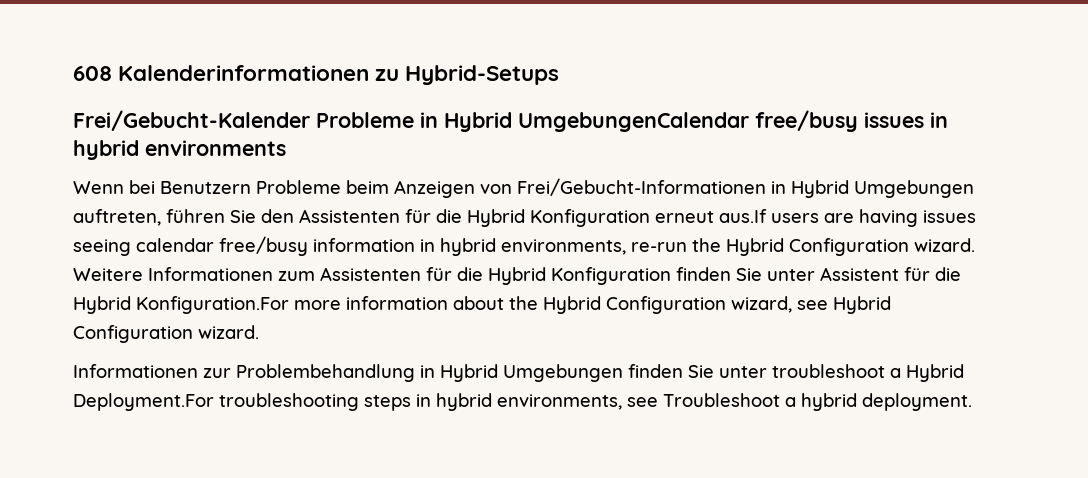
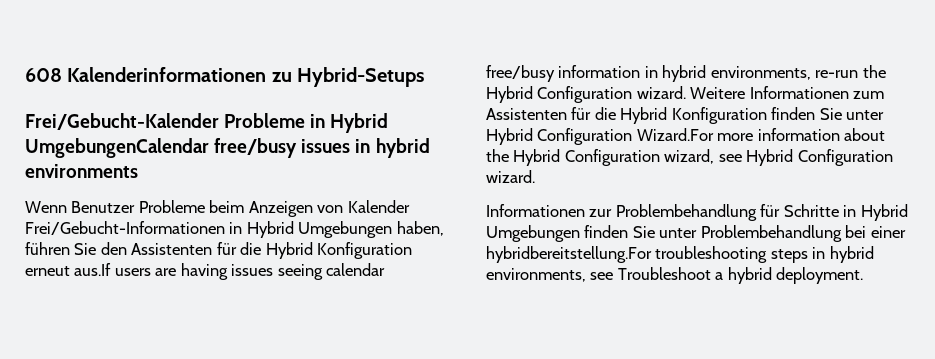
- Wenn bei Benutzern Probleme beim Anzeigen von Frei/Gebucht-Informationen in Hybrid Umgebungen auftreten, führen Sie den Assistenten für die Hybrid Konfiguration erneut aus.If users are having issues seeing calendar free/busy information in hybrid environments, re-run the Hybrid Configuration wizard.
+ Wenn Benutzer Probleme beim Anzeigen von Kalender Frei/Gebucht-Informationen in Hybrid Umgebungen haben, führen Sie den Assistenten für die Hybrid Konfiguration erneut aus.If users are having issues seeing calendar free/busy information in hybrid environments, re-run the Hybrid Configuration wizard.
- Weitere Informationen zum Assistenten für die Hybrid Konfiguration finden Sie unter Assistent für die Hybrid Konfiguration.For more information about the Hybrid Configuration wizard, see Hybrid Configuration wizard.
+ Weitere Informationen zum Assistenten für die Hybrid Konfiguration finden Sie unter Hybrid Configuration Wizard.For more information about the Hybrid Configuration wizard, see Hybrid Configuration wizard.
- Informationen zur Problembehandlung in Hybrid Umgebungen finden Sie unter troubleshoot a Hybrid Deployment.For troubleshooting steps in hybrid environments, see Troubleshoot a hybrid deployment.
+ Informationen zur Problembehandlung für Schritte in Hybrid Umgebungen finden Sie unter Problembehandlung bei einer hybridbereitstellung.For troubleshooting steps in hybrid environments, see Troubleshoot a hybrid deployment.

